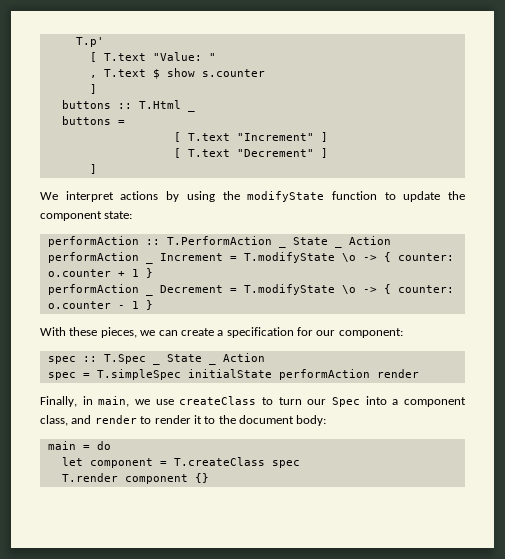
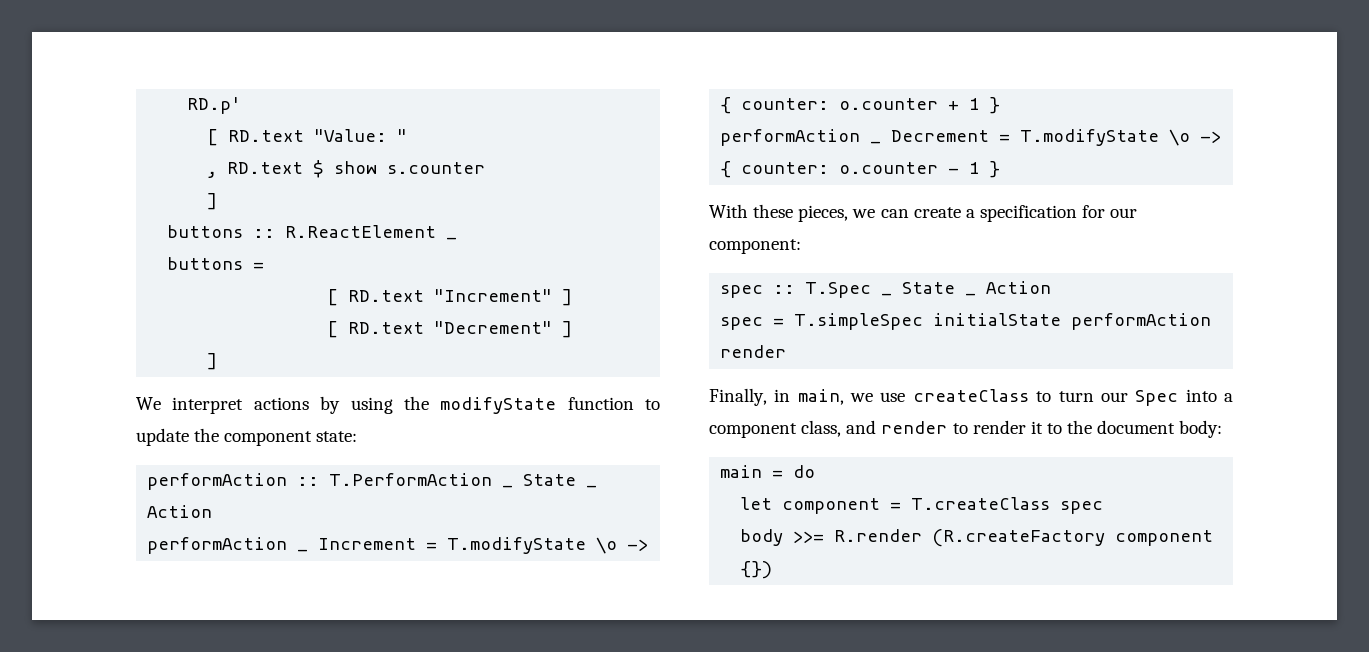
- T.p'
- [ T.text "Value: "
+ RD.p'
+ [ RD.text "Value: "
- , T.text $ show s.counter
+ , RD.text $ show s.counter
- buttons :: T.Html _
+ buttons :: R.ReactElement _
- [ T.text "Increment" ]
+ [ RD.text "Increment" ]
- [ T.text "Decrement" ]
+ [ RD.text "Decrement" ]
- T.render component {}
+ body >>= R.render (R.createFactory component {})

